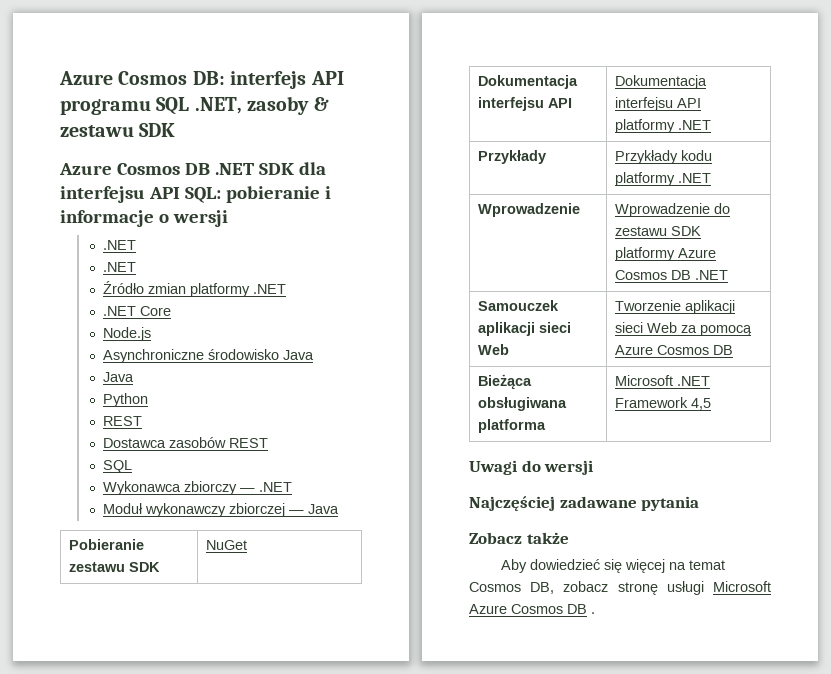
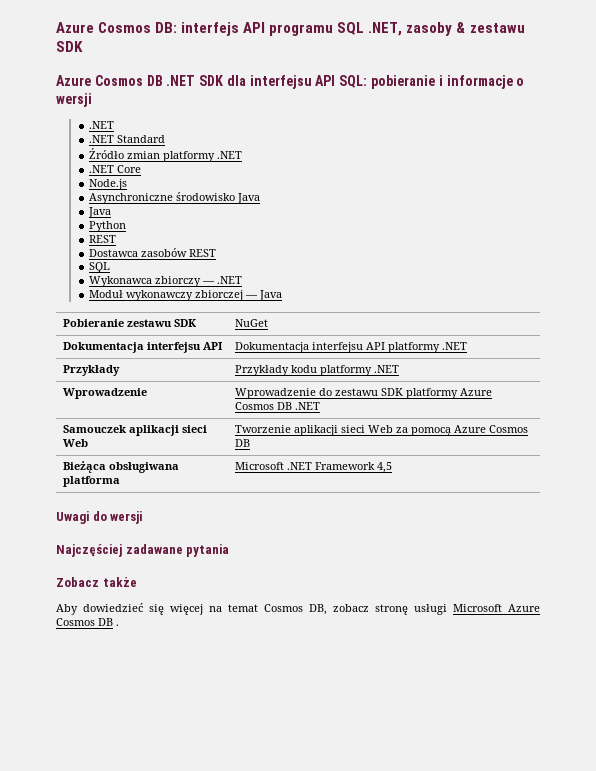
  Azure Cosmos DB .NET SDK dla interfejsu API SQL: pobieranie i informacje o wersji
  .NET
- .NET
+ .NET Standard

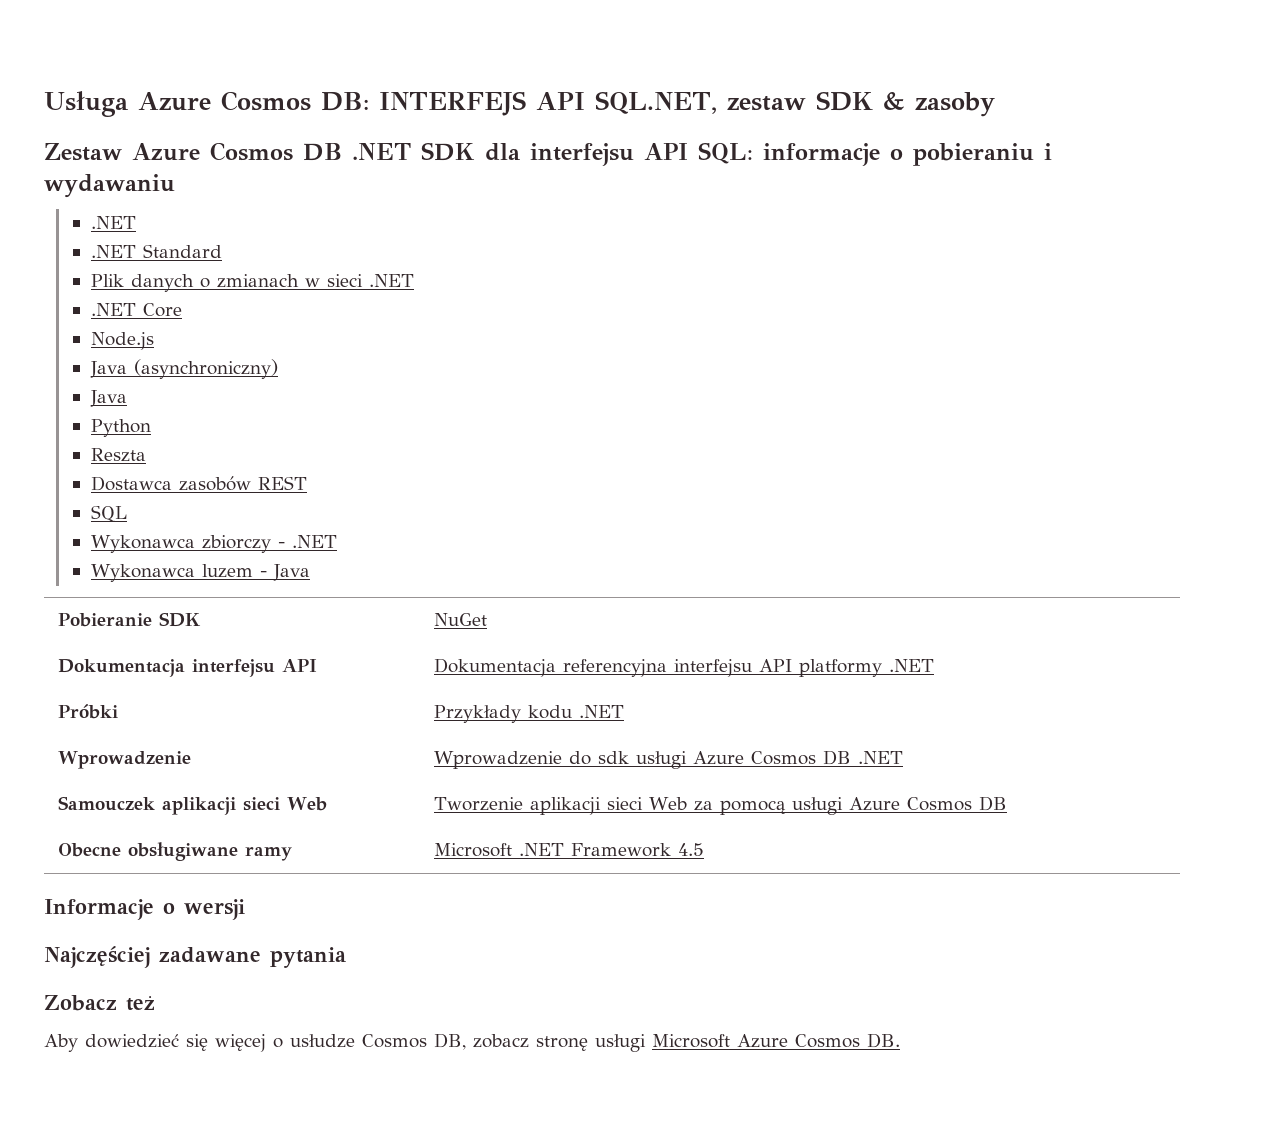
- Azure Cosmos DB: interfejs API programu SQL .NET, zasoby & zestawu SDK
- Azure Cosmos DB .NET SDK dla interfejsu API SQL: pobieranie i informacje o wersji
+ Usługa Azure Cosmos DB: INTERFEJS API SQL.NET, zestaw SDK & zasoby
+ Zestaw Azure Cosmos DB .NET SDK dla interfejsu API SQL: informacje o pobieraniu i wydawaniu
  .NET
  .NET Standard
- Źródło zmian platformy .NET
+ Plik danych o zmianach w sieci .NET
- Asynchroniczne środowisko Java
+ Java (asynchroniczny)
  Python
- REST
+ Reszta
- Wykonawca zbiorczy — .NET
- Moduł wykonawczy zbiorczej — Java
+ Wykonawca zbiorczy - .NET
+ Wykonawca luzem - Java
- Pobieranie zestawu SDK | NuGet
+ Pobieranie SDK | NuGet
- Dokumentacja interfejsu API | Dokumentacja interfejsu API platformy .NET
+ Dokumentacja interfejsu API | Dokumentacja referencyjna interfejsu API platformy .NET
- Przykłady | Przykłady kodu platformy .NET
+ Próbki | Przykłady kodu .NET
- Wprowadzenie | Wprowadzenie do zestawu SDK platformy Azure Cosmos DB .NET
+ Wprowadzenie | Wprowadzenie do sdk usługi Azure Cosmos DB .NET
- Samouczek aplikacji sieci Web | Tworzenie aplikacji sieci Web za pomocą Azure Cosmos DB
+ Samouczek aplikacji sieci Web | Tworzenie aplikacji sieci Web za pomocą usługi Azure Cosmos DB
- Bieżąca obsługiwana platforma | Microsoft .NET Framework 4,5
- Uwagi do wersji
+ Obecne obsługiwane ramy | Microsoft .NET Framework 4.5
+ Informacje o wersji
- Zobacz także
+ Zobacz też
- Aby dowiedzieć się więcej na temat Cosmos DB, zobacz stronę usługi Microsoft Azure Cosmos DB .
+ Aby dowiedzieć się więcej o usłudze Cosmos DB, zobacz stronę usługi Microsoft Azure Cosmos DB.

